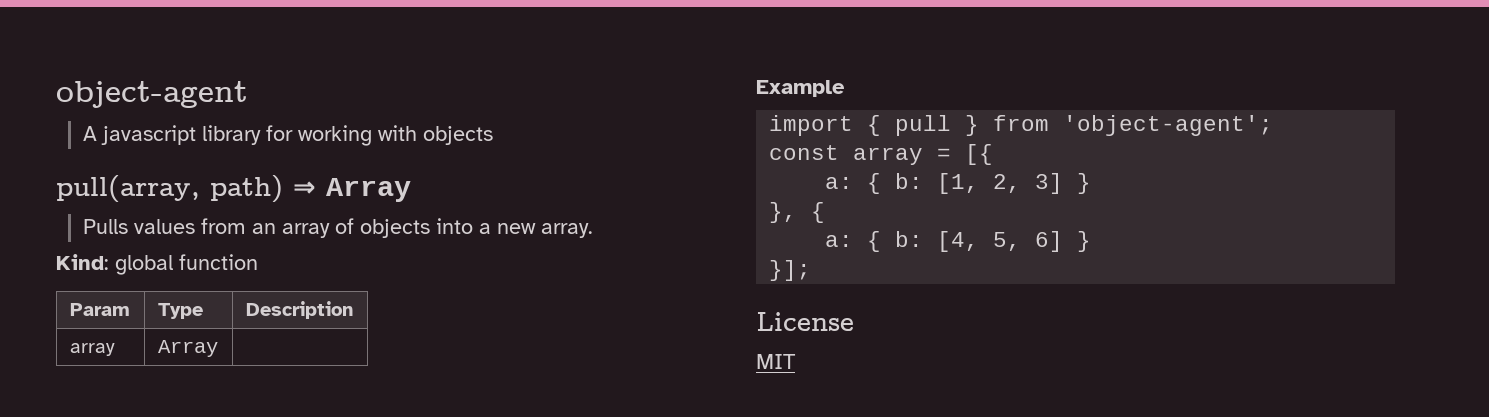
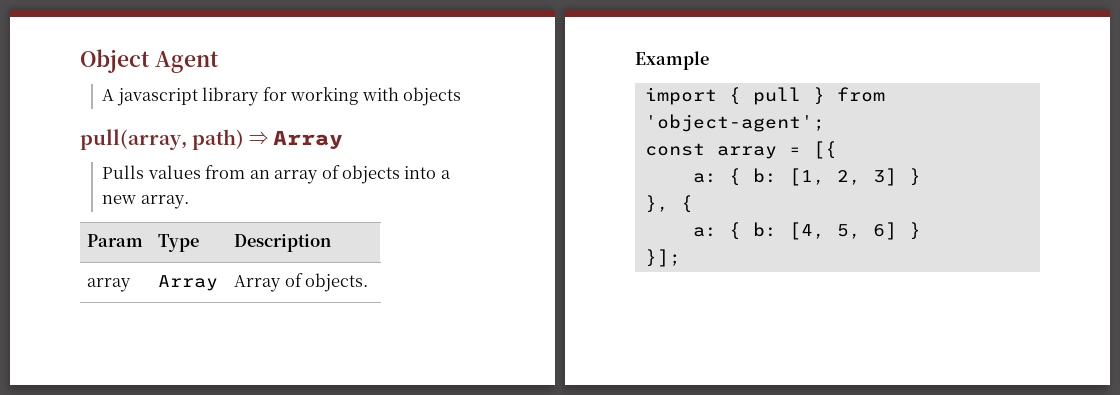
- object-agent
+ Object Agent
- Kind: global function
- array | Array |
+ array | Array | Array of objects.
- License
- MIT

